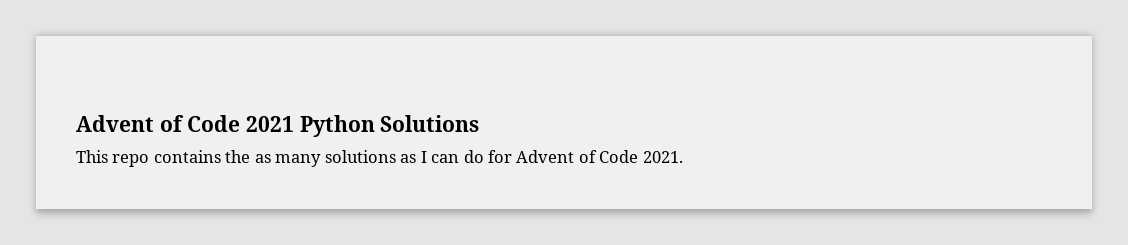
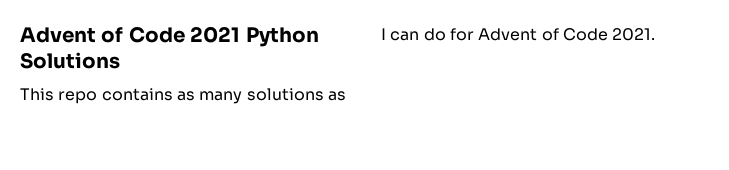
- This repo contains the as many solutions as I can do for Advent of Code 2021.
+ This repo contains as many solutions as I can do for Advent of Code 2021.

